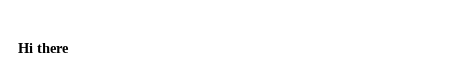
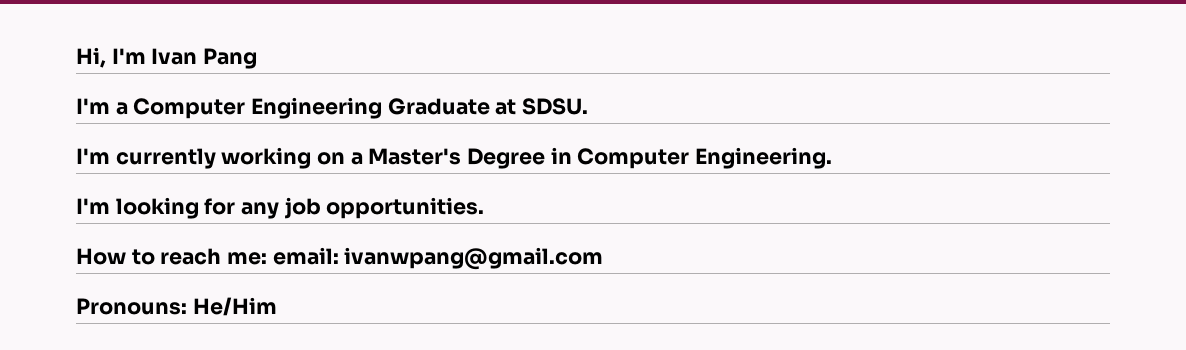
- Hi there
+ Hi, I'm Ivan Pang
+ I'm a Computer Engineering Graduate at SDSU.
+ I'm currently working on a Master's Degree in Computer Engineering.
+ I'm looking for any job opportunities.
+ How to reach me: email: ivanwpang@gmail.com
+ Pronouns: He/Him

